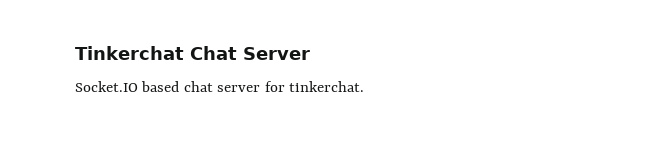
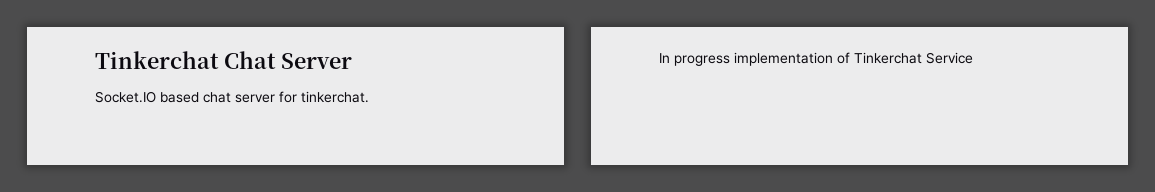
+ In progress implementation of Tinkerchat Service

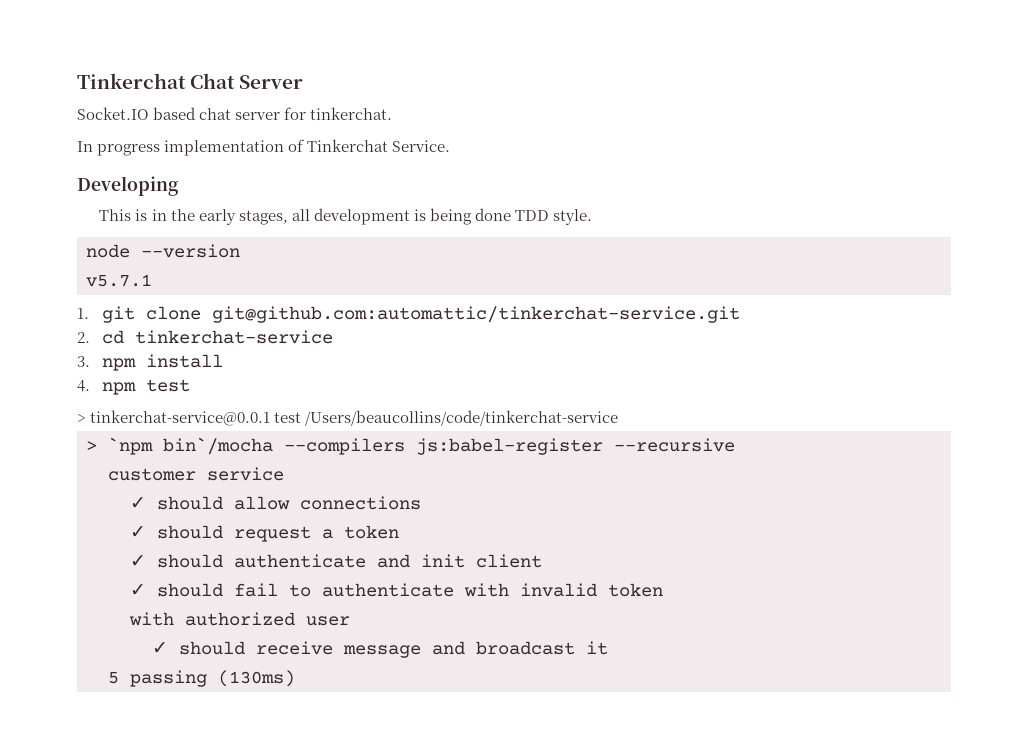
- In progress implementation of Tinkerchat Service
+ In progress implementation of Tinkerchat Service.
+ Developing
+ This is in the early stages, all development is being done TDD style.
+ node --version
+ v5.7.1
+ 1. git clone git@github.com:automattic/tinkerchat-service.git
+ 2. cd tinkerchat-service
+ 3. npm install
+ 4. npm test
+ > tinkerchat-service@0.0.1 test /Users/beaucollins/code/tinkerchat-service
+ > `npm bin`/mocha --compilers js:babel-register --recursive
+ customer service
+ ✓ should allow connections
+ ✓ should request a token
+ ✓ should authenticate and init client
+ ✓ should fail to authenticate with invalid token
+ with authorized user
+ ✓ should receive message and broadcast it
+ 5 passing (130ms)

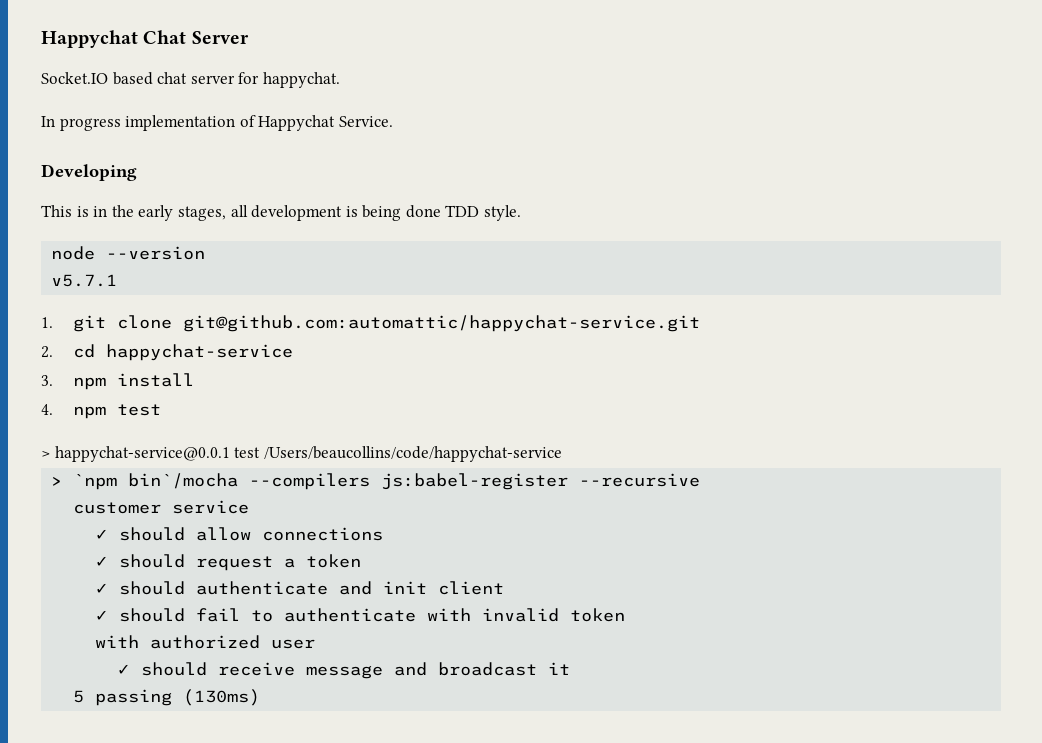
- Tinkerchat Chat Server
+ Happychat Chat Server
- Socket.IO based chat server for tinkerchat.
+ Socket.IO based chat server for happychat.
- In progress implementation of Tinkerchat Service.
+ In progress implementation of Happychat Service.
- 1. git clone git@github.com:automattic/tinkerchat-service.git
+ 1. git clone git@github.com:automattic/happychat-service.git
- 2. cd tinkerchat-service
+ 2. cd happychat-service
- > tinkerchat-service@0.0.1 test /Users/beaucollins/code/tinkerchat-service
+ > happychat-service@0.0.1 test /Users/beaucollins/code/happychat-service

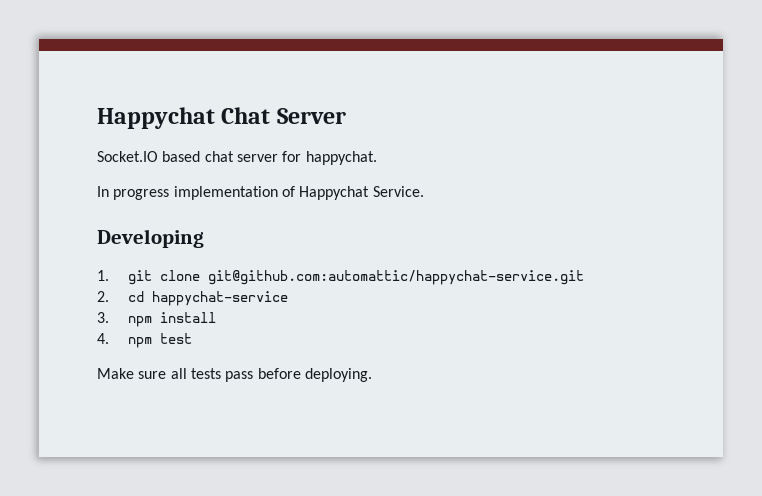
- This is in the early stages, all development is being done TDD style.
- node --version
- v5.7.1
- > happychat-service@0.0.1 test /Users/beaucollins/code/happychat-service
- > `npm bin`/mocha --compilers js:babel-register --recursive
- customer service
- ✓ should allow connections
- ✓ should request a token
- ✓ should authenticate and init client
- ✓ should fail to authenticate with invalid token
- with authorized user
- ✓ should receive message and broadcast it
- 5 passing (130ms)
+ Make sure all tests pass before deploying.

